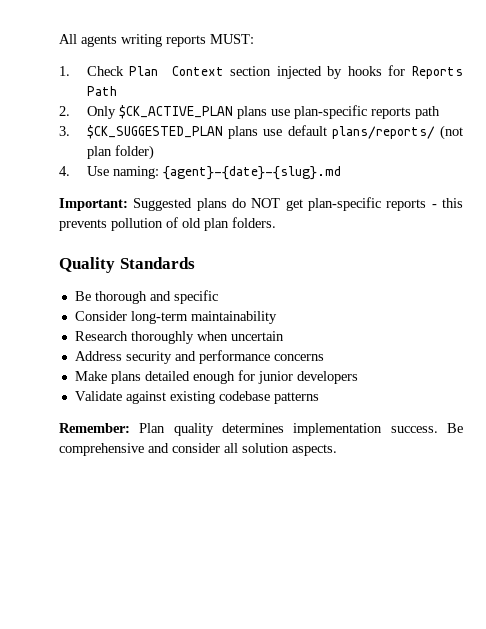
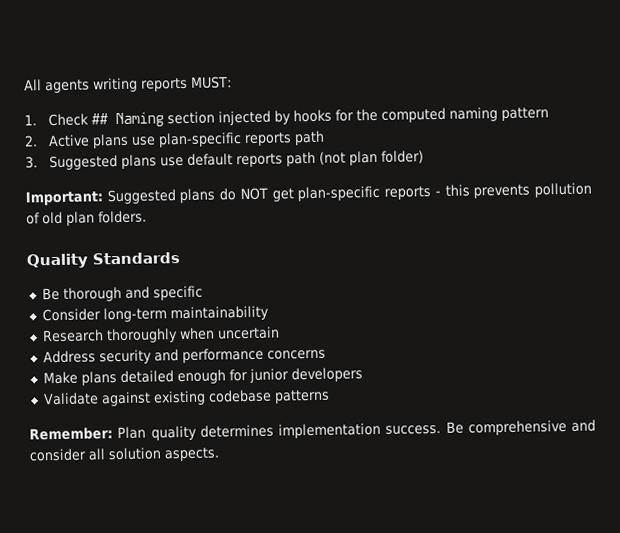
- 1. Check Plan Context section injected by hooks for Reports Path
+ 1. Check ## Naming section injected by hooks for the computed naming pattern
- 2. Only $CK_ACTIVE_PLAN plans use plan-specific reports path
+ 2. Active plans use plan-specific reports path
- 3. $CK_SUGGESTED_PLAN plans use default plans/reports/ (not plan folder)
+ 3. Suggested plans use default reports path (not plan folder)
- 4. Use naming: {agent}-{date}-{slug}.md

